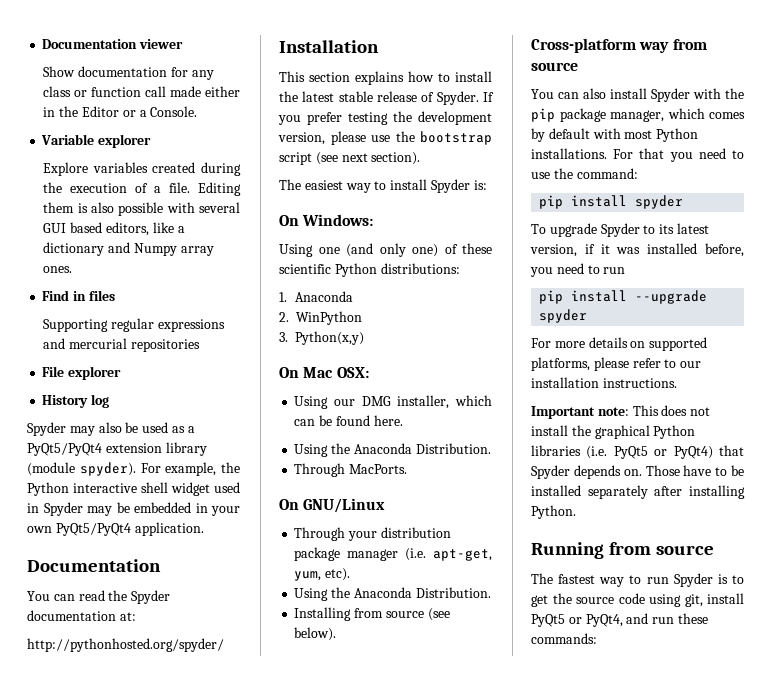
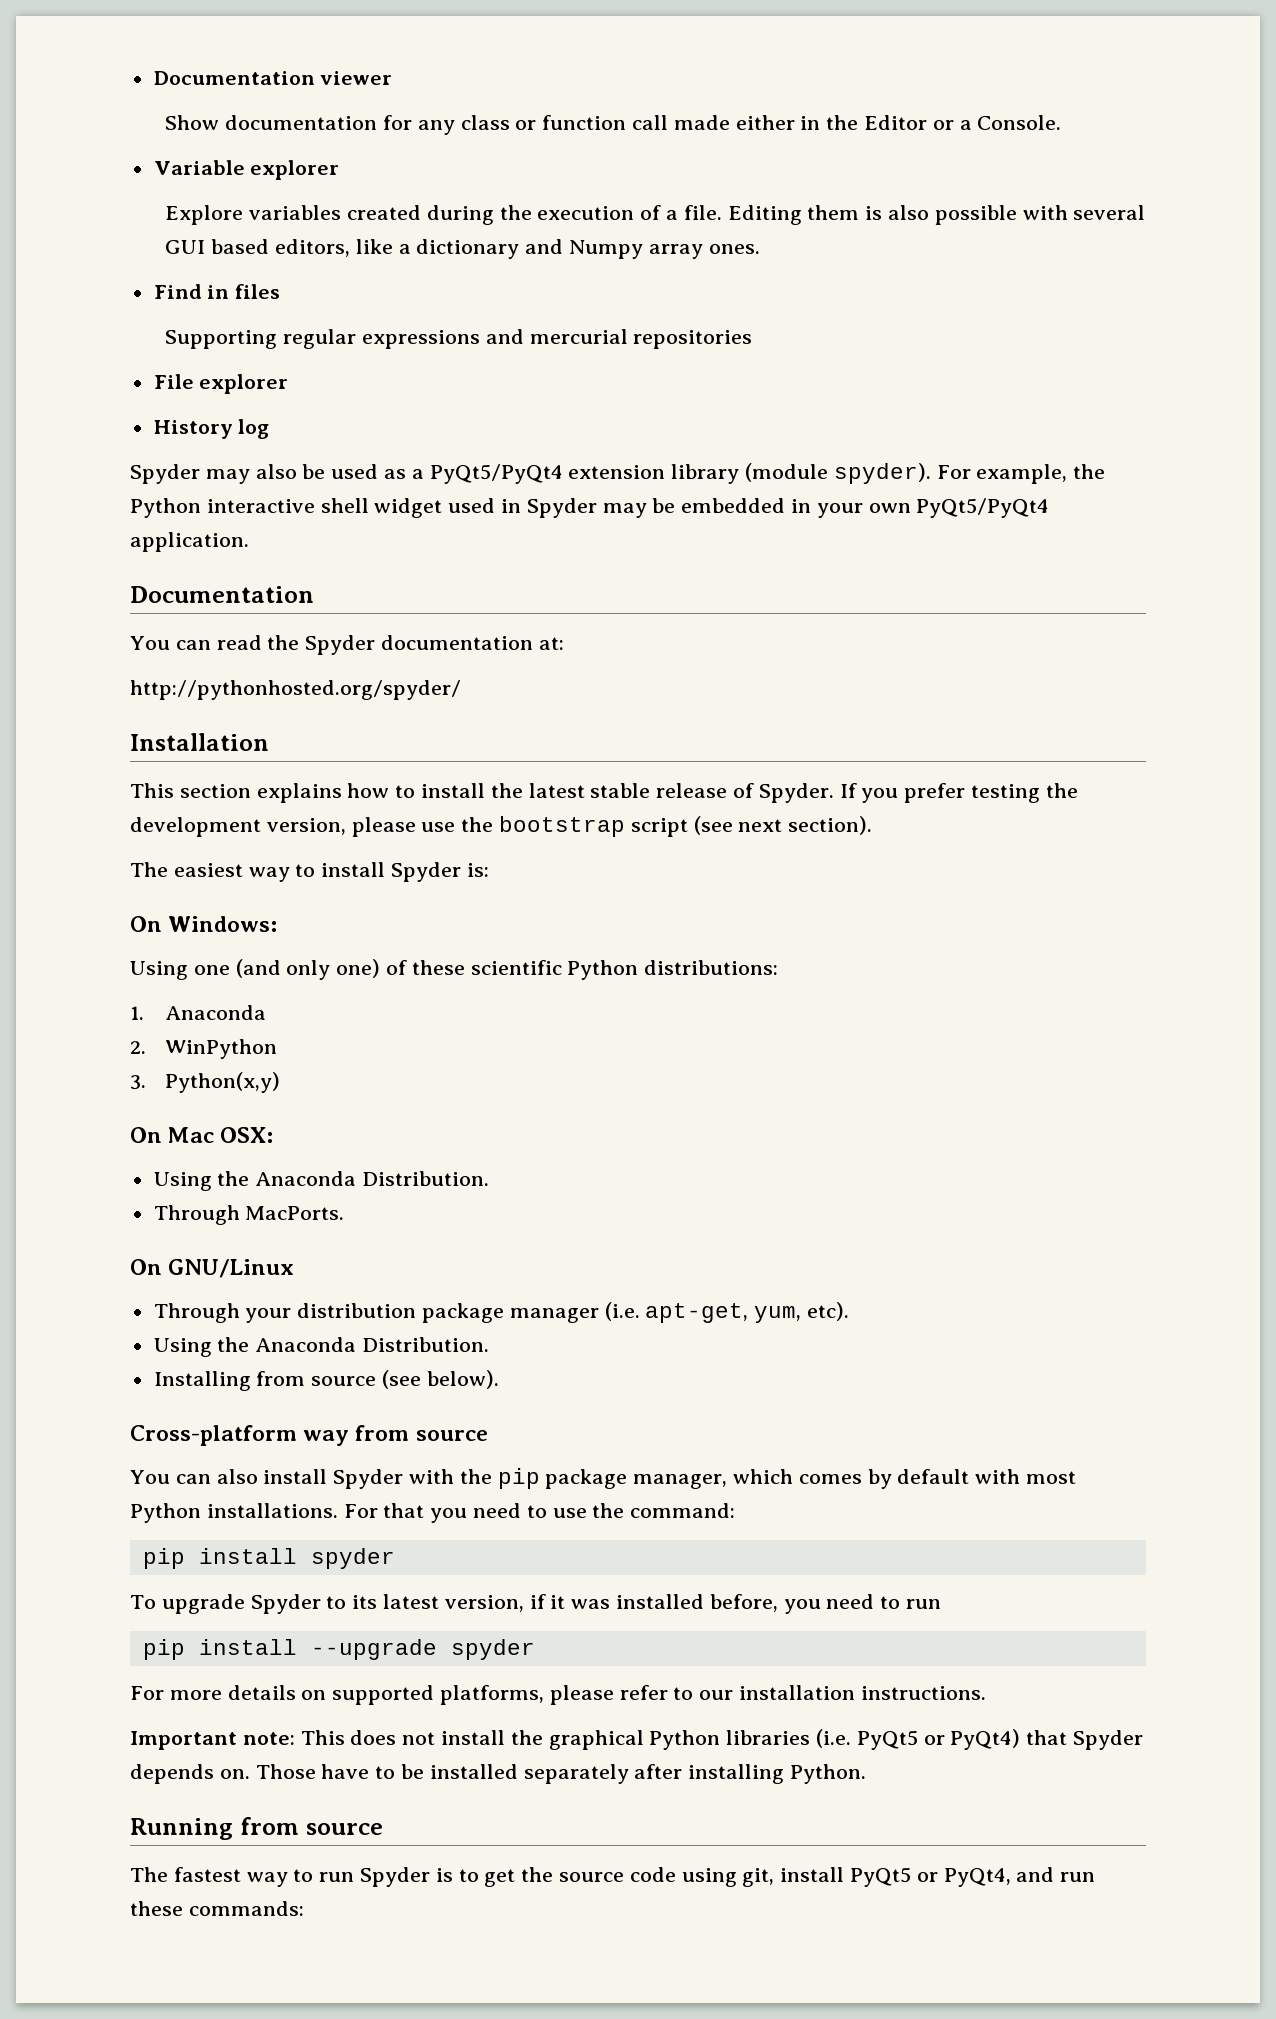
- Using our DMG installer, which can be found here.

